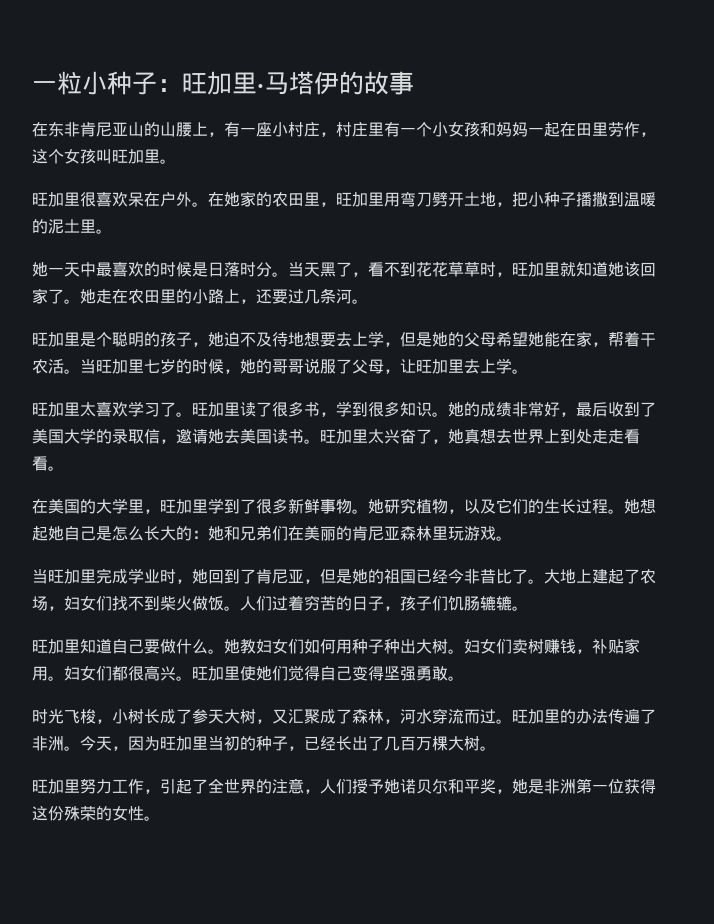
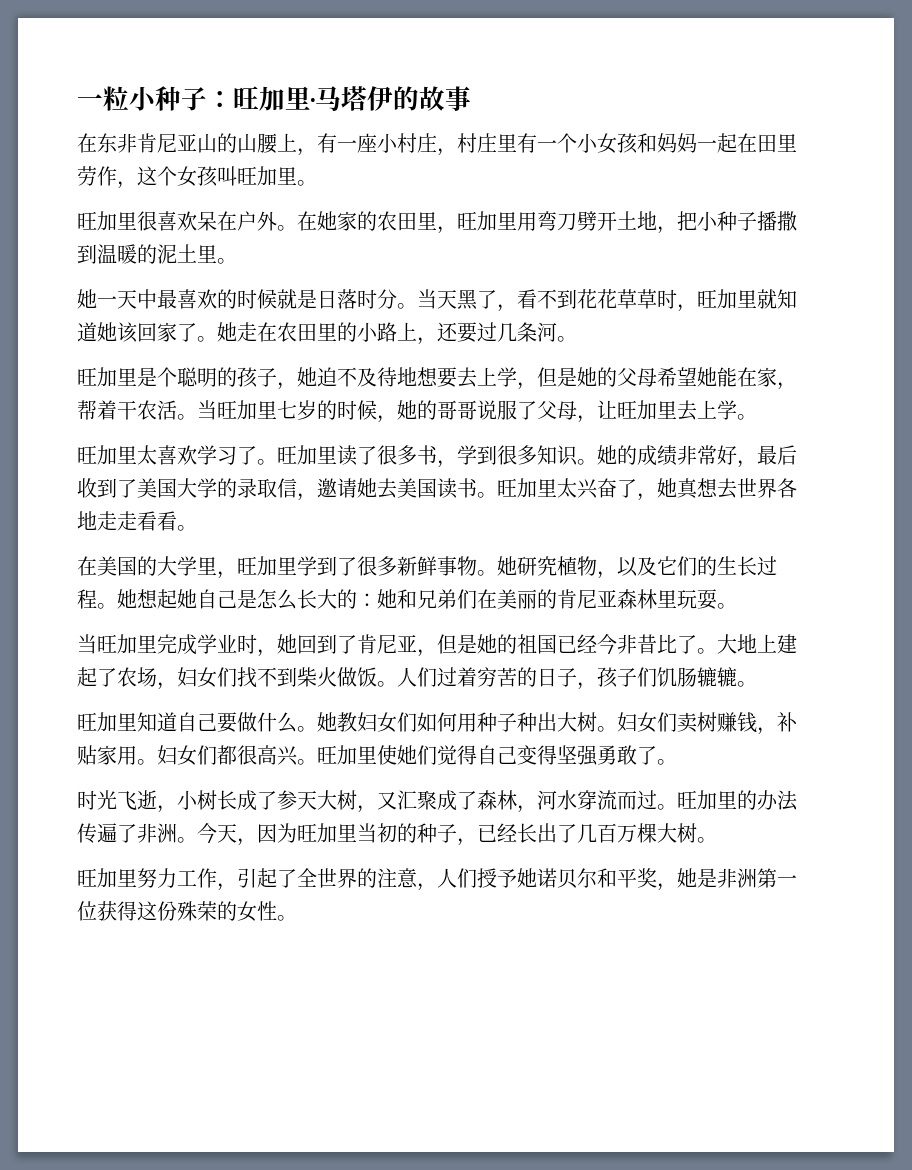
- 她一天中最喜欢的时候是日落时分。
+ 她一天中最喜欢的时候就是日落时分。
- 旺加里太兴奋了，她真想去世界上到处走走看看。
+ 旺加里太兴奋了，她真想去世界各地走走看看。
- 她想起她自己是怎么长大的：她和兄弟们在美丽的肯尼亚森林里玩游戏。
+ 她想起她自己是怎么长大的：她和兄弟们在美丽的肯尼亚森林里玩耍。
- 旺加里使她们觉得自己变得坚强勇敢。
+ 旺加里使她们觉得自己变得坚强勇敢了。
- 时光飞梭，小树长成了参天大树，又汇聚成了森林，河水穿流而过。
+ 时光飞逝，小树长成了参天大树，又汇聚成了森林，河水穿流而过。

